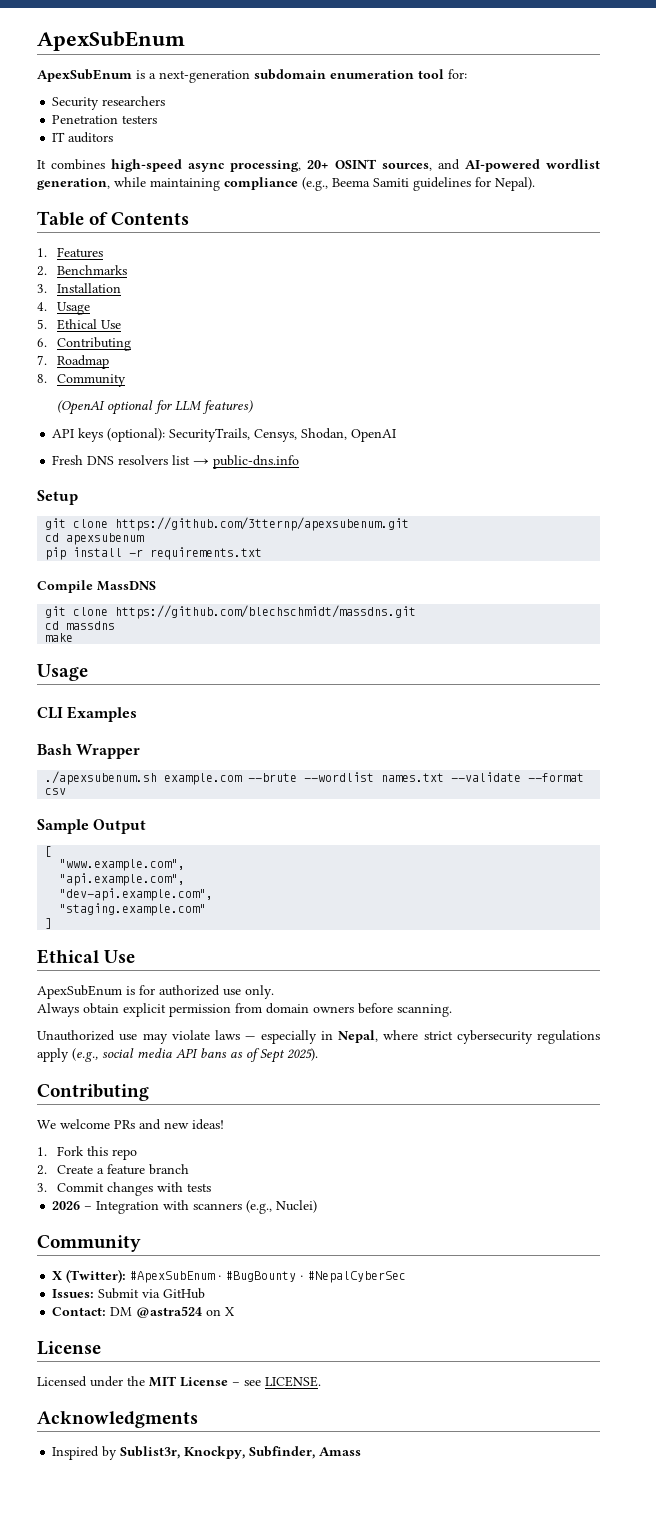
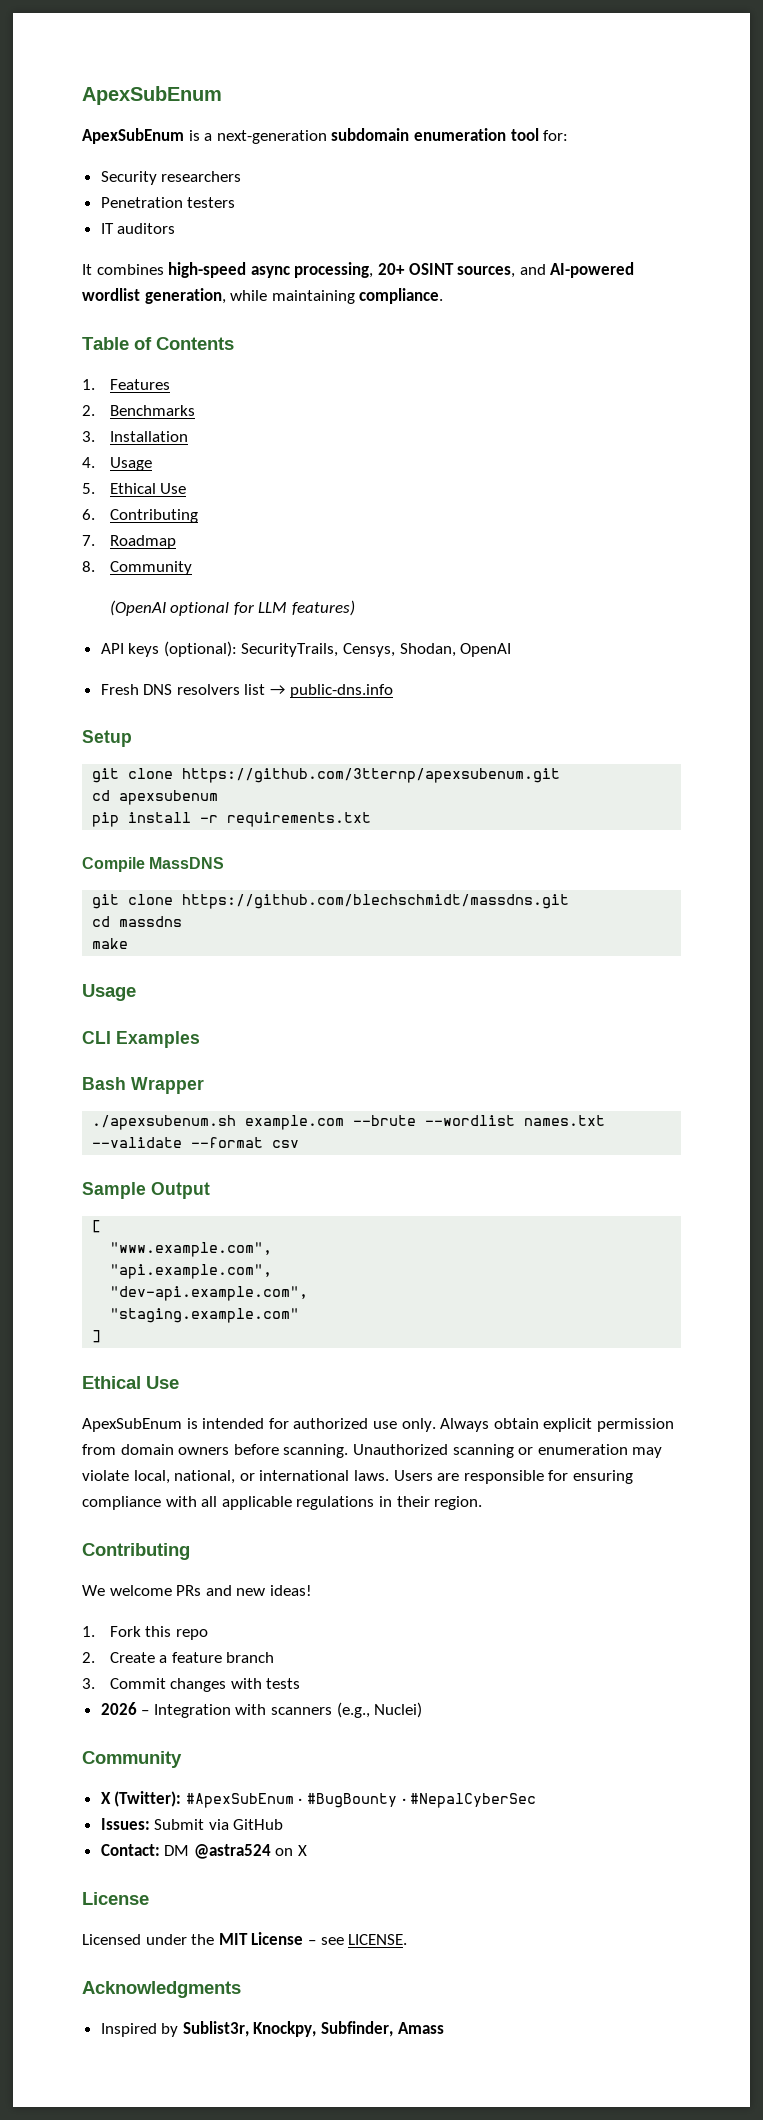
- It combines high-speed async processing, 20+ OSINT sources, and AI-powered wordlist generation, while maintaining compliance (e.g., Beema Samiti guidelines for Nepal).
+ It combines high-speed async processing, 20+ OSINT sources, and AI-powered wordlist generation, while maintaining compliance.
- ApexSubEnum is for authorized use only.
- Always obtain explicit permission from domain owners before scanning.
- Unauthorized use may violate laws — especially in Nepal, where strict cybersecurity regulations apply (e.g., social media API bans as of Sept 2025).
+ ApexSubEnum is intended for authorized use only. Always obtain explicit permission from domain owners before scanning. Unauthorized scanning or enumeration may violate local, national, or international laws. Users are responsible for ensuring compliance with all applicable regulations in their region.

